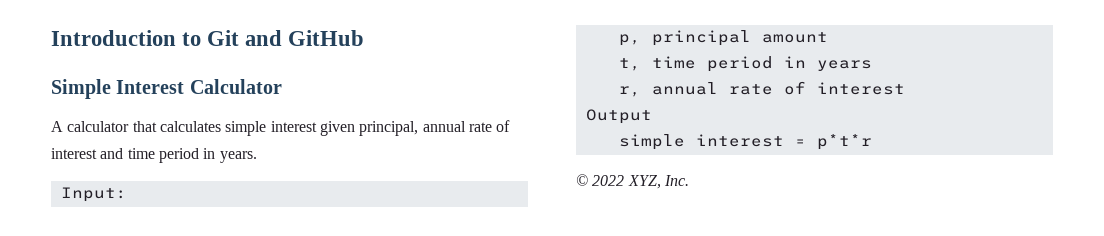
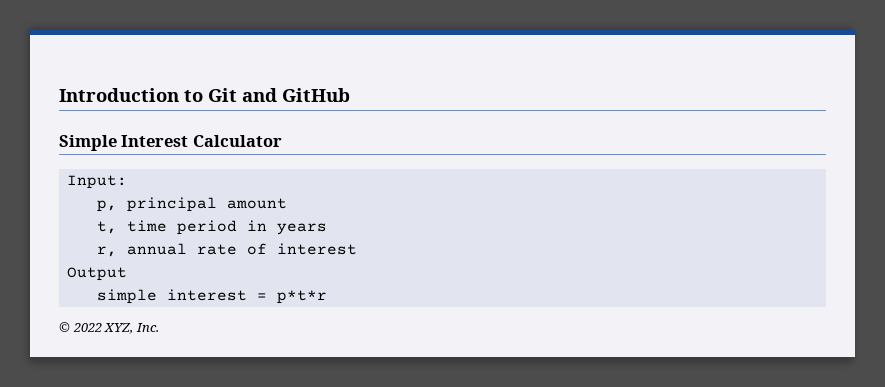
- A calculator that calculates simple interest given principal, annual rate of interest and time period in years.

